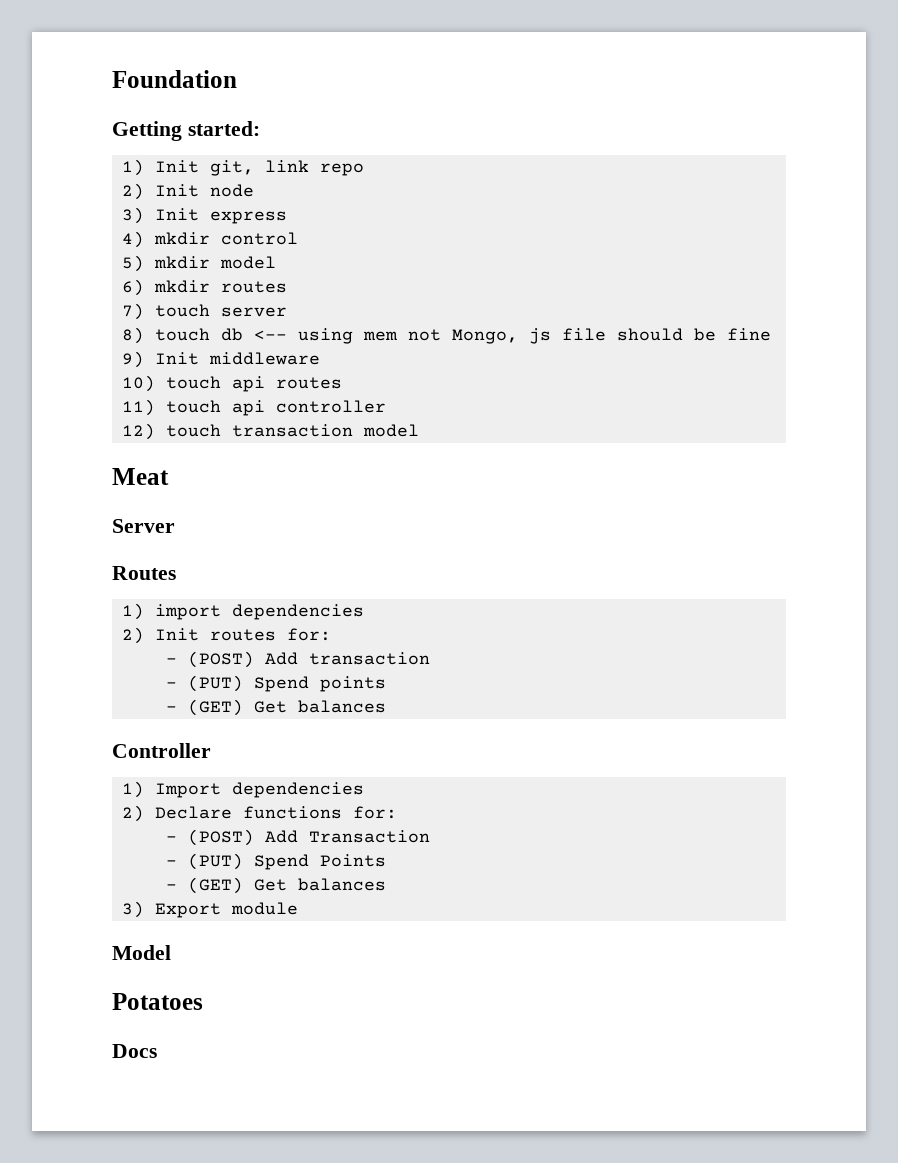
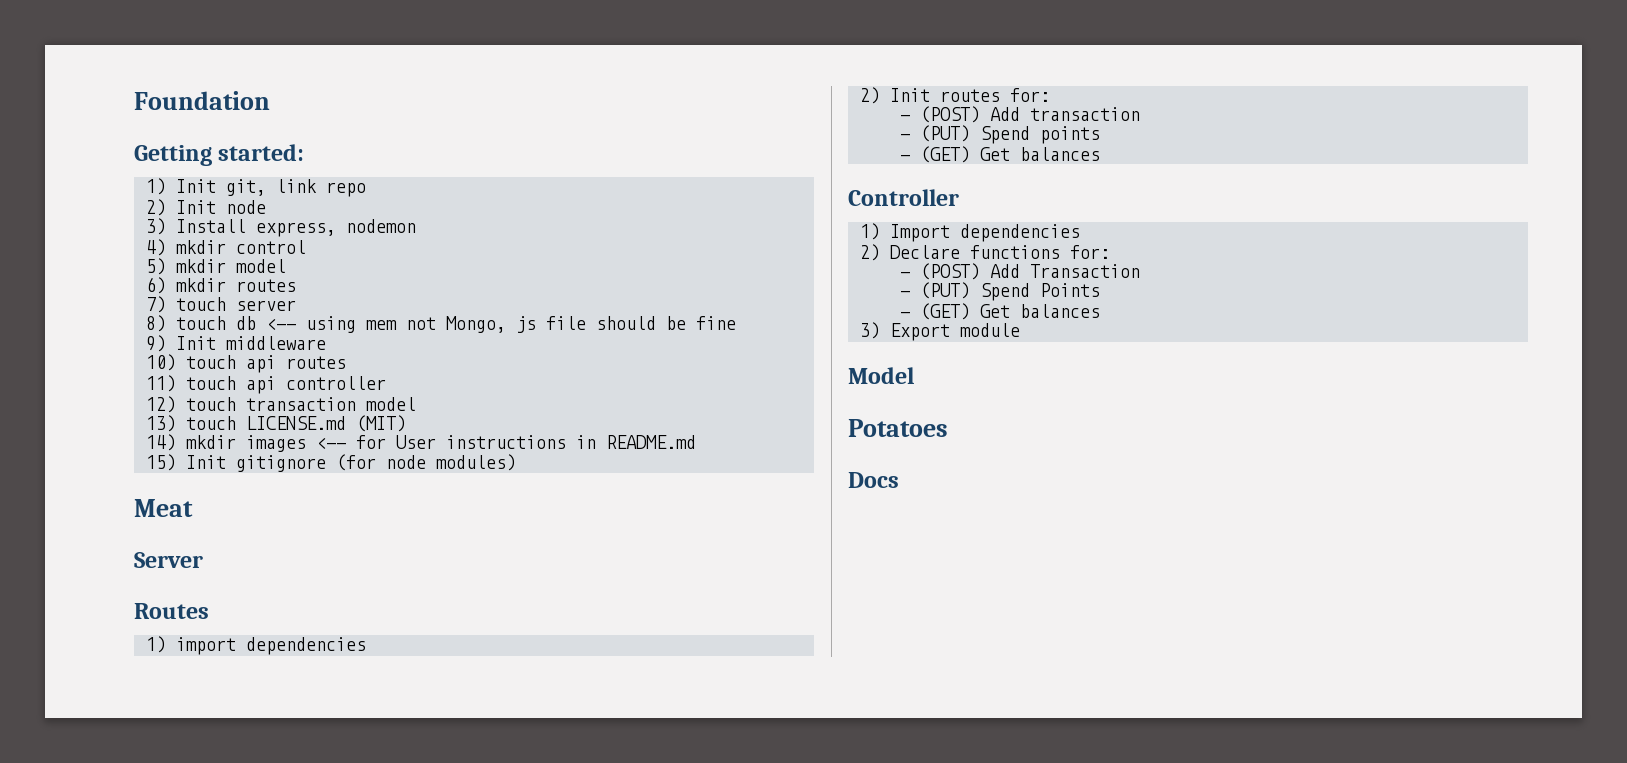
- 3) Init express
+ 3) Install express, nodemon
+ 13) touch LICENSE.md (MIT)
+ 14) mkdir images <-- for User instructions in README.md
+ 15) Init gitignore (for node modules)

